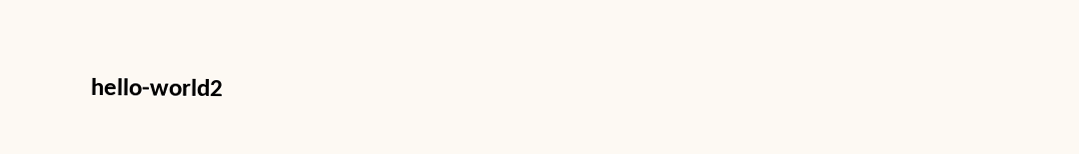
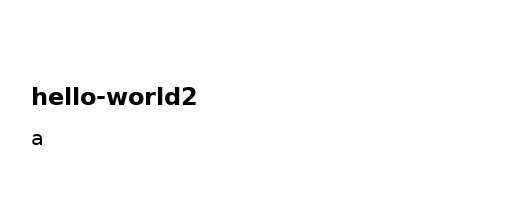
+ a

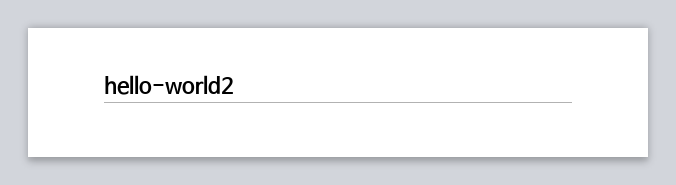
- a

